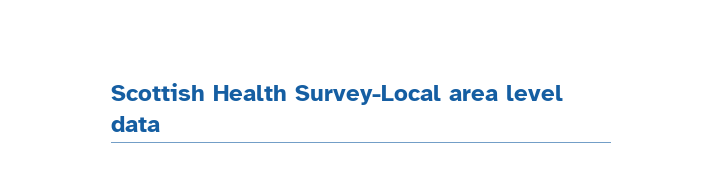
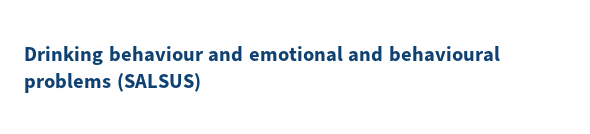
- Scottish Health Survey-Local area level data
+ Drinking behaviour and emotional and behavioural problems (SALSUS)

